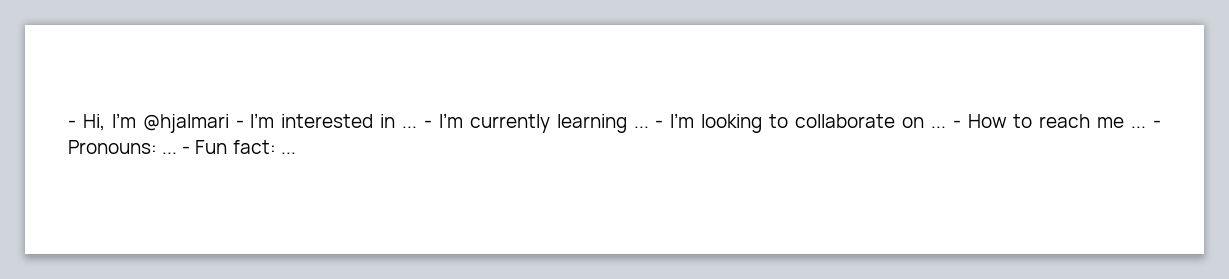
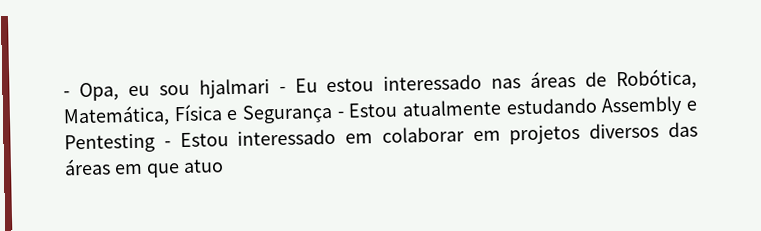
- - Hi, I’m @hjalmari - I’m interested in ... - I’m currently learning ... - I’m looking to collaborate on ... - How to reach me ... - Pronouns: ... - Fun fact: ...
+ - Opa, eu sou hjalmari - Eu estou interessado nas áreas de Robótica, Matemática, Física e Segurança - Estou atualmente estudando Assembly e Pentesting - Estou interessado em colaborar em projetos diversos das áreas em que atuo

